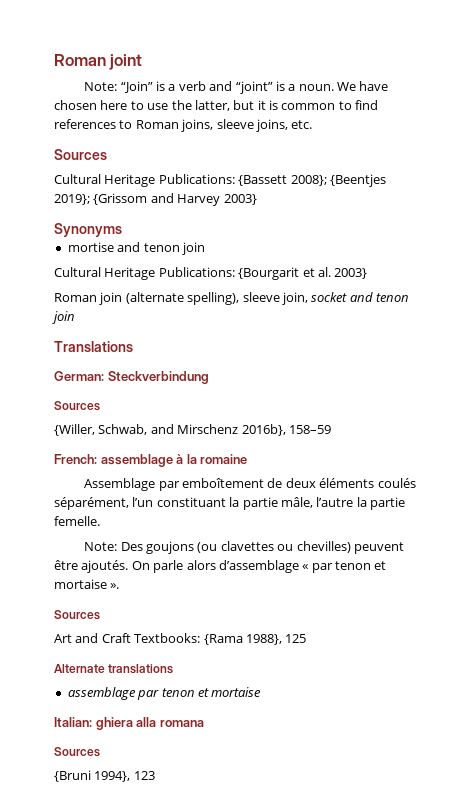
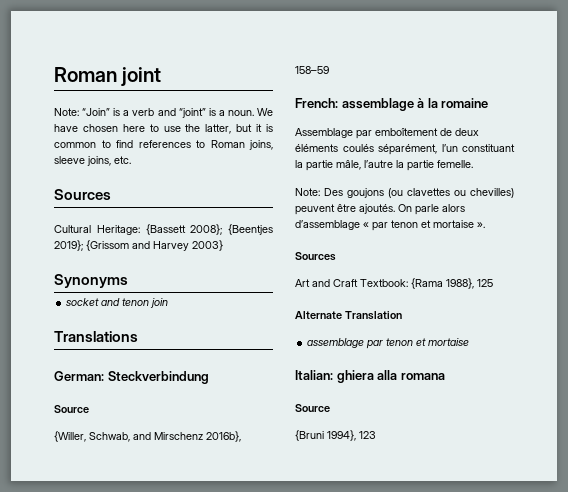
- Cultural Heritage Publications: {Bassett 2008}; {Beentjes 2019}; {Grissom and Harvey 2003}
+ Cultural Heritage: {Bassett 2008}; {Beentjes 2019}; {Grissom and Harvey 2003}
- mortise and tenon join
- Cultural Heritage Publications: {Bourgarit et al. 2003}
- Roman join (alternate spelling), sleeve join, socket and tenon join
+ socket and tenon join
  German: Steckverbindung
- Sources
+ Source
- Art and Craft Textbooks: {Rama 1988}, 125
+ Art and Craft Textbook: {Rama 1988}, 125
- Alternate translations
+ Alternate Translation
  Italian: ghiera alla romana
- Sources
+ Source

